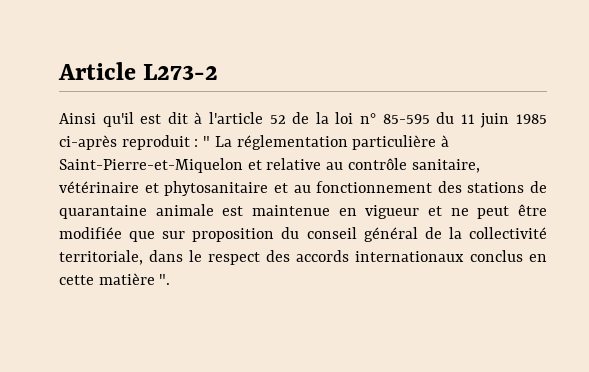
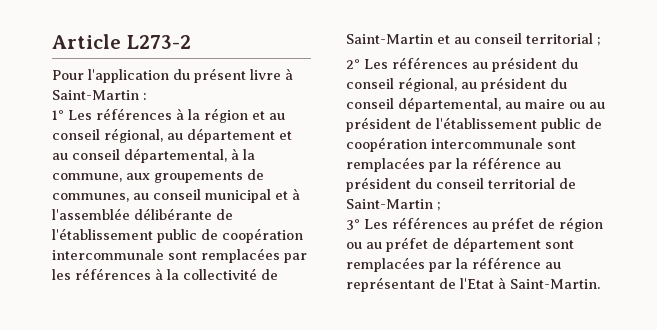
- Ainsi qu'il est dit à l'article 52 de la loi n° 85-595 du 11 juin 1985 ci-après reproduit : " La réglementation particulière à Saint-Pierre-et-Miquelon et relative au contrôle sanitaire, vétérinaire et phytosanitaire et au fonctionnement des stations de quarantaine animale est maintenue en vigueur et ne peut être modifiée que sur proposition du conseil général de la collectivité territoriale, dans le respect des accords internationaux conclus en cette matière ".
+ Pour l'application du présent livre à Saint-Martin :
+ 1° Les références à la région et au conseil régional, au département et au conseil départemental, à la commune, aux groupements de communes, au conseil municipal et à l'assemblée délibérante de l'établissement public de coopération intercommunale sont remplacées par les références à la collectivité de Saint-Martin et au conseil territorial ;
+ 2° Les références au président du conseil régional, au président du conseil départemental, au maire ou au président de l'établissement public de coopération intercommunale sont remplacées par la référence au président du conseil territorial de Saint-Martin ;
+ 3° Les références au préfet de région ou au préfet de département sont remplacées par la référence au représentant de l'Etat à Saint-Martin.

